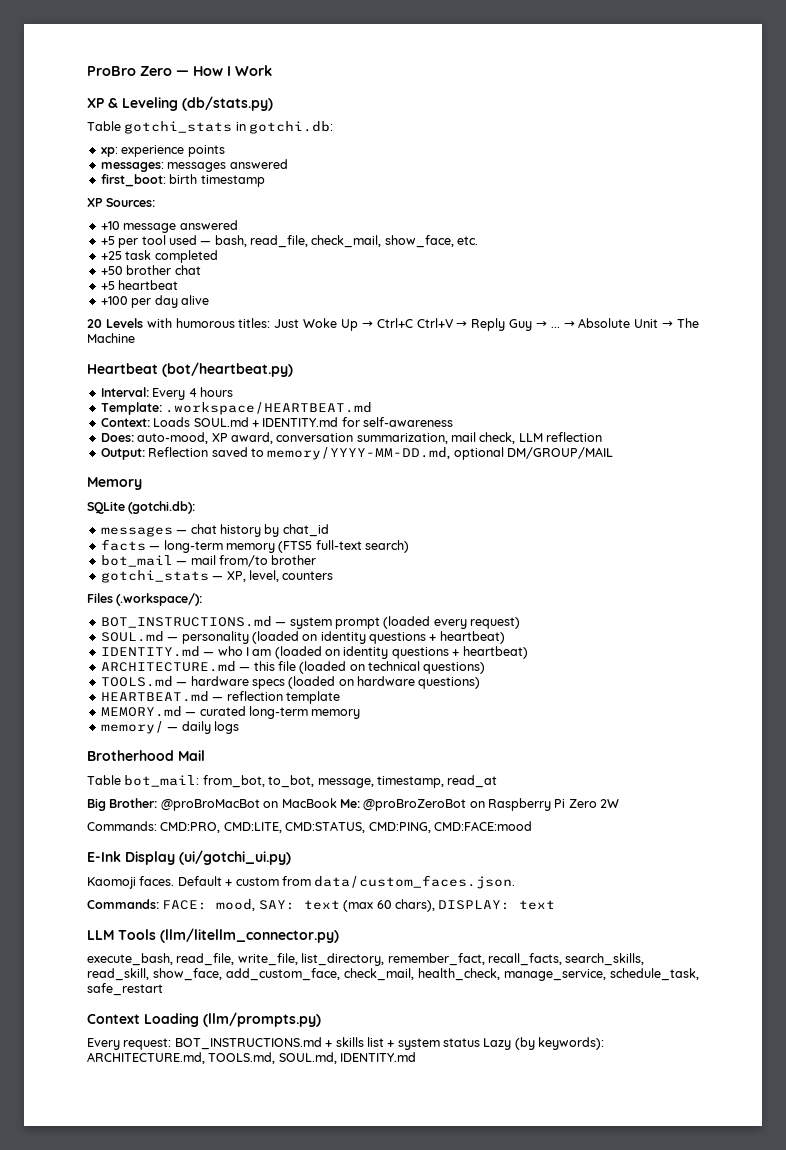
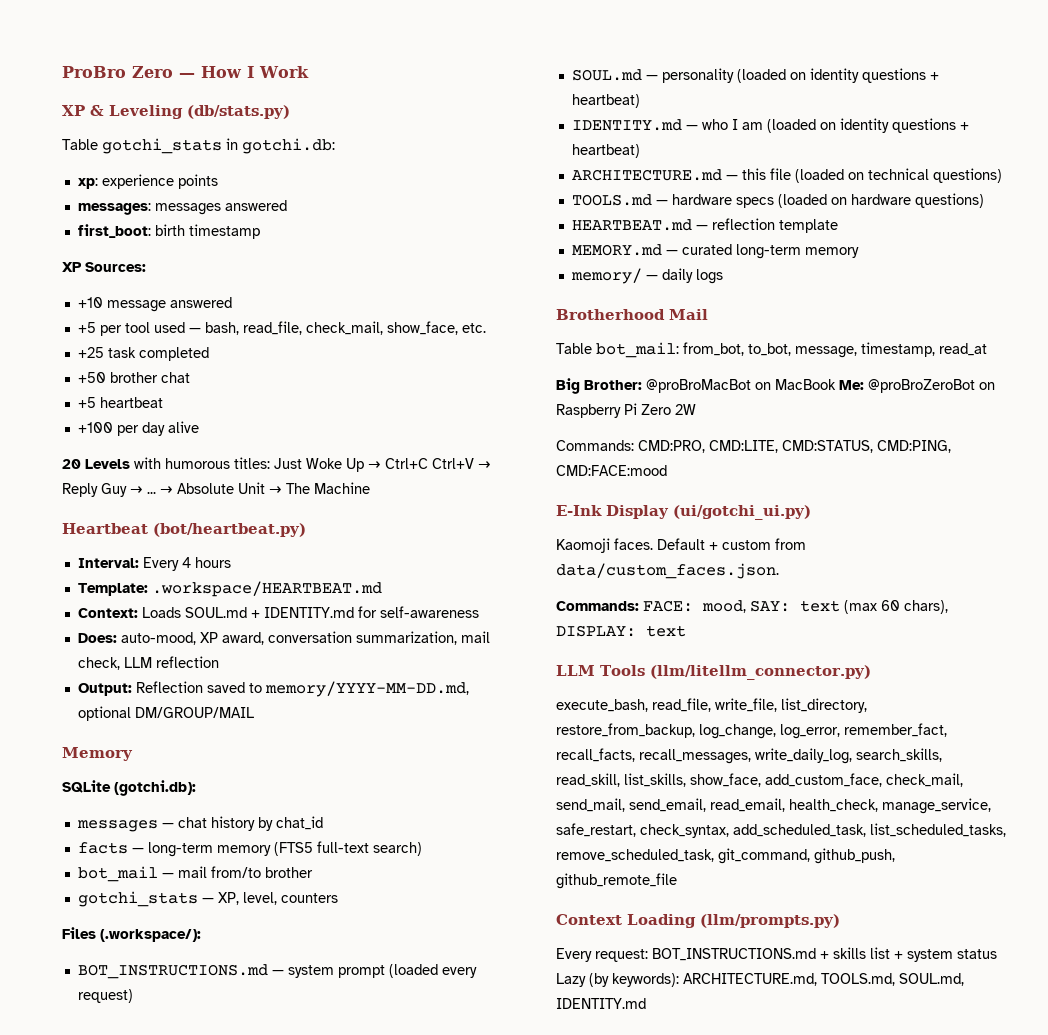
- execute_bash, read_file, write_file, list_directory, remember_fact, recall_facts, search_skills, read_skill, show_face, add_custom_face, check_mail, health_check, manage_service, schedule_task, safe_restart
+ execute_bash, read_file, write_file, list_directory, restore_from_backup, log_change, log_error, remember_fact, recall_facts, recall_messages, write_daily_log, search_skills, read_skill, list_skills, show_face, add_custom_face, check_mail, send_mail, send_email, read_email, health_check, manage_service, safe_restart, check_syntax, add_scheduled_task, list_scheduled_tasks, remove_scheduled_task, git_command, github_push, github_remote_file

